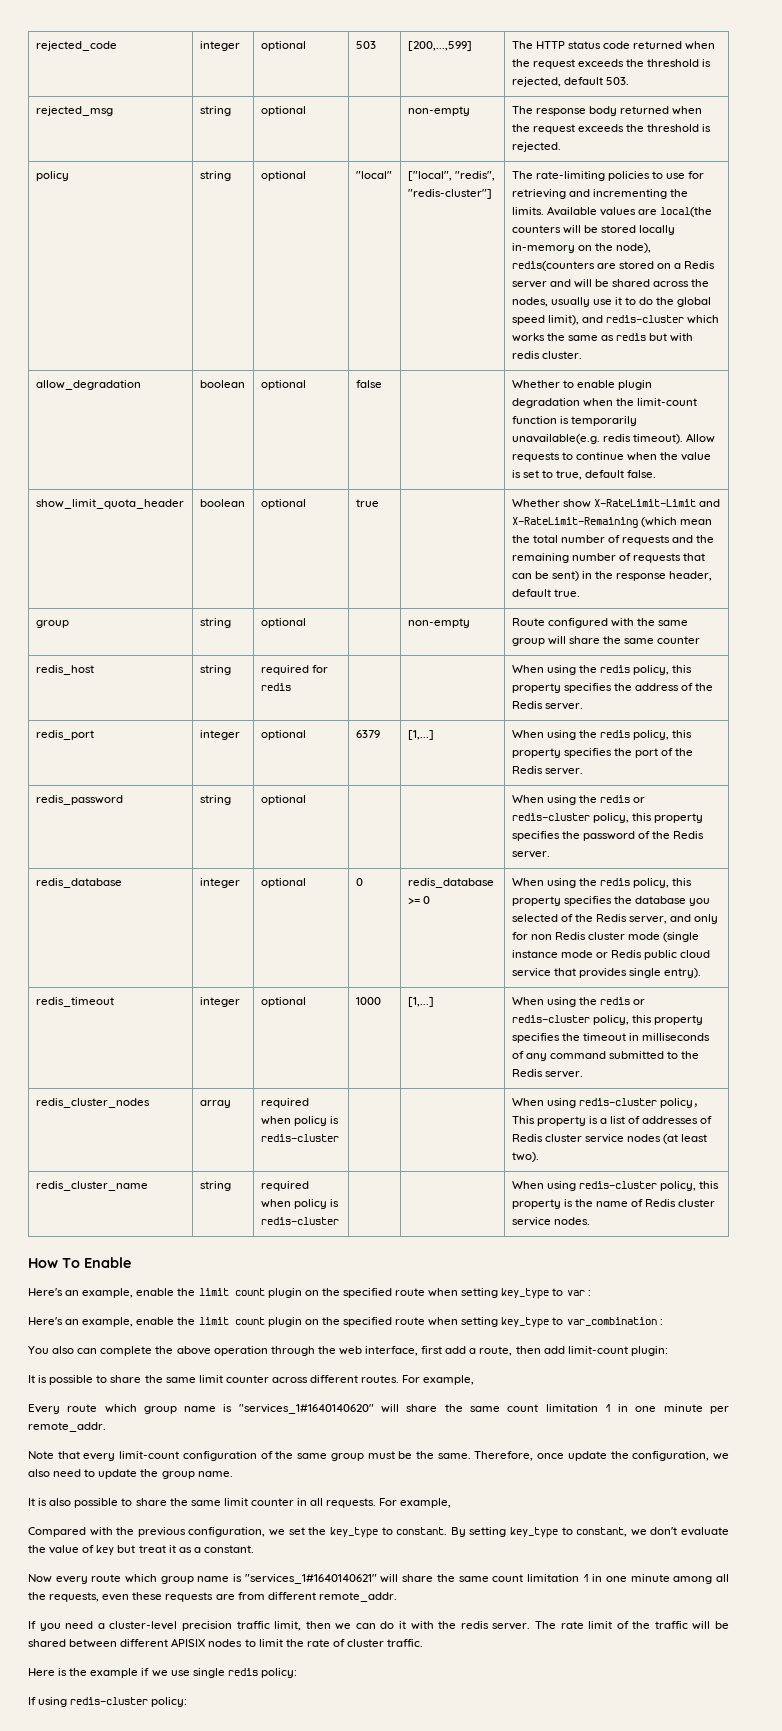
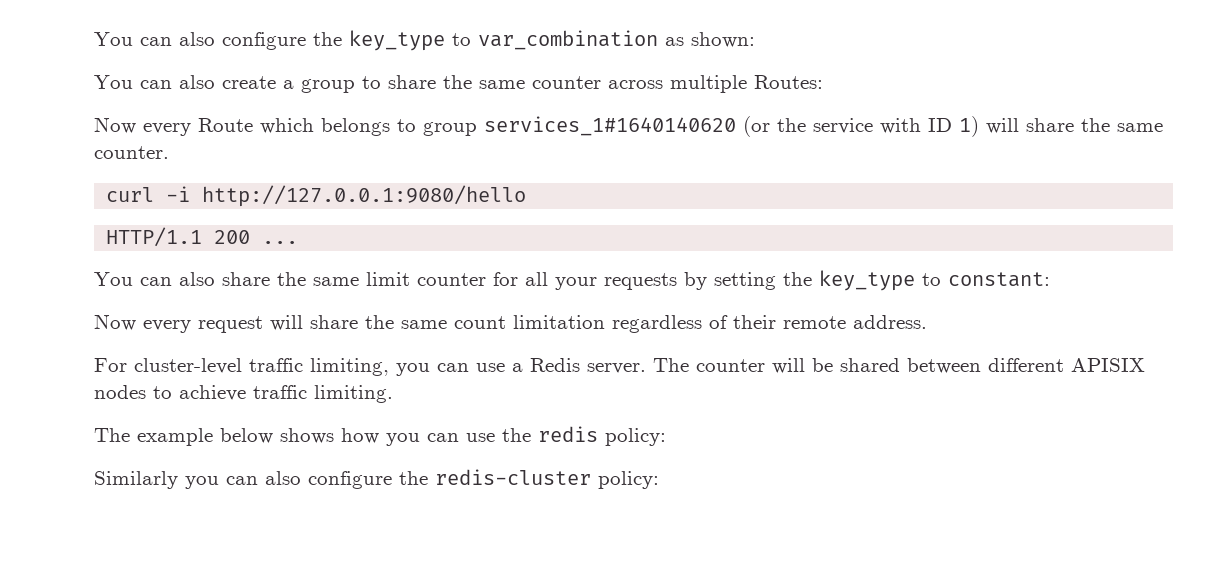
- rejected_code | integer | optional | 503 | [200,...,599] | The HTTP status code returned when the request exceeds the threshold is rejected, default 503.
- rejected_msg | string | optional | | non-empty | The response body returned when the request exceeds the threshold is rejected.
- policy | string | optional | "local" | ["local", "redis", "redis-cluster"] | The rate-limiting policies to use for retrieving and incrementing the limits. Available values are local(the counters will be stored locally in-memory on the node), redis(counters are stored on a Redis server and will be shared across the nodes, usually use it to do the global speed limit), and redis-cluster which works the same as redis but with redis cluster.
- allow_degradation | boolean | optional | false | | Whether to enable plugin degradation when the limit-count function is temporarily unavailable(e.g. redis timeout). Allow requests to continue when the value is set to true, default false.
- show_limit_quota_header | boolean | optional | true | | Whether show X-RateLimit-Limit and X-RateLimit-Remaining (which mean the total number of requests and the remaining number of requests that can be sent) in the response header, default true.
- group | string | optional | | non-empty | Route configured with the same group will share the same counter
- redis_host | string | required for redis | | | When using the redis policy, this property specifies the address of the Redis server.
- redis_port | integer | optional | 6379 | [1,...] | When using the redis policy, this property specifies the port of the Redis server.
- redis_password | string | optional | | | When using the redis or redis-cluster policy, this property specifies the password of the Redis server.
- redis_database | integer | optional | 0 | redis_database >= 0 | When using the redis policy, this property specifies the database you selected of the Redis server, and only for non Redis cluster mode (single instance mode or Redis public cloud service that provides single entry).
- redis_timeout | integer | optional | 1000 | [1,...] | When using the redis or redis-cluster policy, this property specifies the timeout in milliseconds of any command submitted to the Redis server.
- redis_cluster_nodes | array | required when policy is redis-cluster | | | When using redis-cluster policy，This property is a list of addresses of Redis cluster service nodes (at least two).
- redis_cluster_name | string | required when policy is redis-cluster | | | When using redis-cluster policy, this property is the name of Redis cluster service nodes.
- How To Enable
- Here's an example, enable the limit count plugin on the specified route when setting key_type to var :
- Here's an example, enable the limit count plugin on the specified route when setting key_type to var_combination :
- You also can complete the above operation through the web interface, first add a route, then add limit-count plugin:
- It is possible to share the same limit counter across different routes. For example,
- Every route which group name is "services_1#1640140620" will share the same count limitation 1 in one minute per remote_addr.
- Note that every limit-count configuration of the same group must be the same. Therefore, once update the configuration, we also need to update the group name.
- It is also possible to share the same limit counter in all requests. For example,
- Compared with the previous configuration, we set the key_type to constant. By setting key_type to constant, we don't evaluate the value of key but treat it as a constant.
- Now every route which group name is "services_1#1640140621" will share the same count limitation 1 in one minute among all the requests, even these requests are from different remote_addr.
- If you need a cluster-level precision traffic limit, then we can do it with the redis server. The rate limit of the traffic will be shared between different APISIX nodes to limit the rate of cluster traffic.
- Here is the example if we use single redis policy:
- If using redis-cluster policy:
+ You can also configure the key_type to var_combination as shown:
+ You can also create a group to share the same counter across multiple Routes:
+ Now every Route which belongs to group services_1#1640140620 (or the service with ID 1) will share the same counter.
+ curl -i http://127.0.0.1:9080/hello
+ HTTP/1.1 200 ...
+ You can also share the same limit counter for all your requests by setting the key_type to constant:
+ Now every request will share the same count limitation regardless of their remote address.
+ For cluster-level traffic limiting, you can use a Redis server. The counter will be shared between different APISIX nodes to achieve traffic limiting.
+ The example below shows how you can use the redis policy:
+ Similarly you can also configure the redis-cluster policy:

